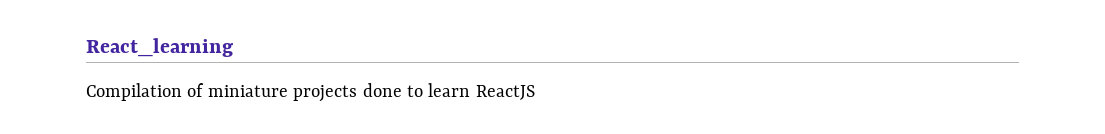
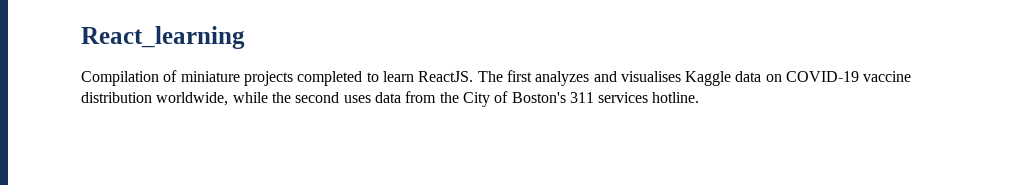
- Compilation of miniature projects done to learn ReactJS
+ Compilation of miniature projects completed to learn ReactJS. The first analyzes and visualises Kaggle data on COVID-19 vaccine distribution worldwide, while the second uses data from the City of Boston's 311 services hotline.

